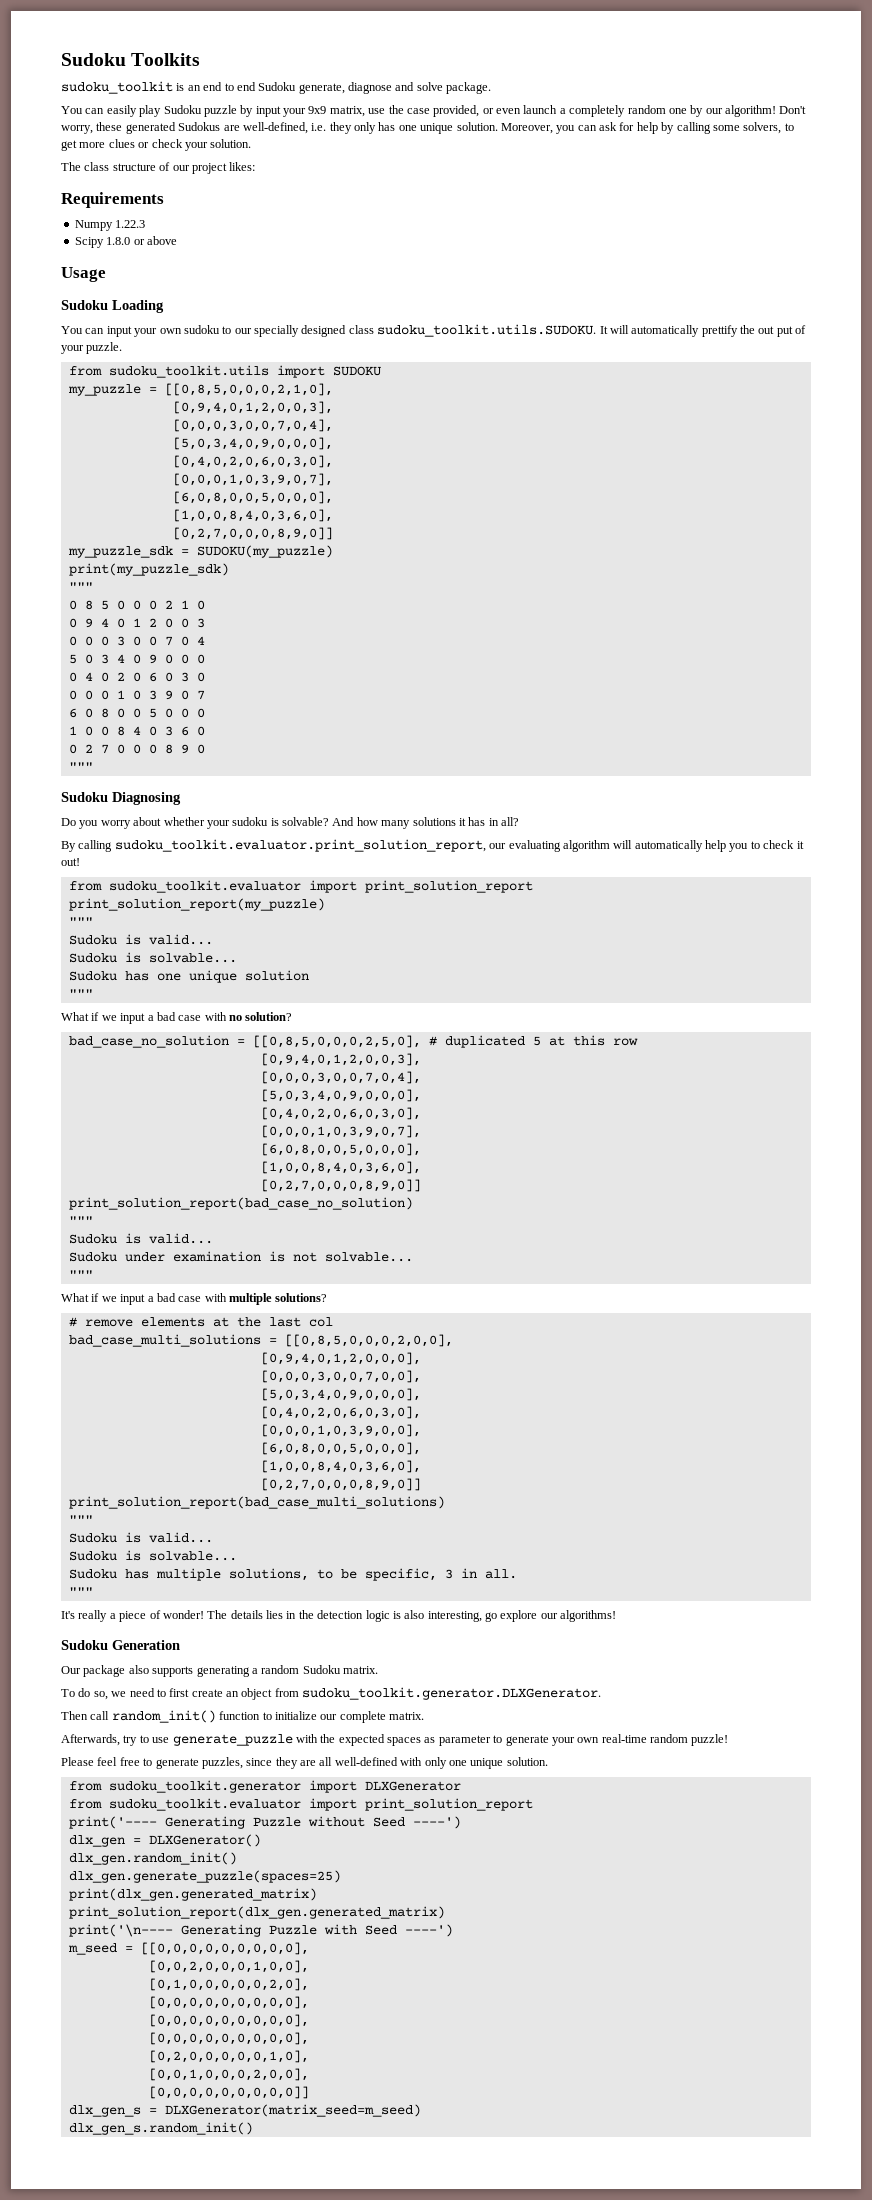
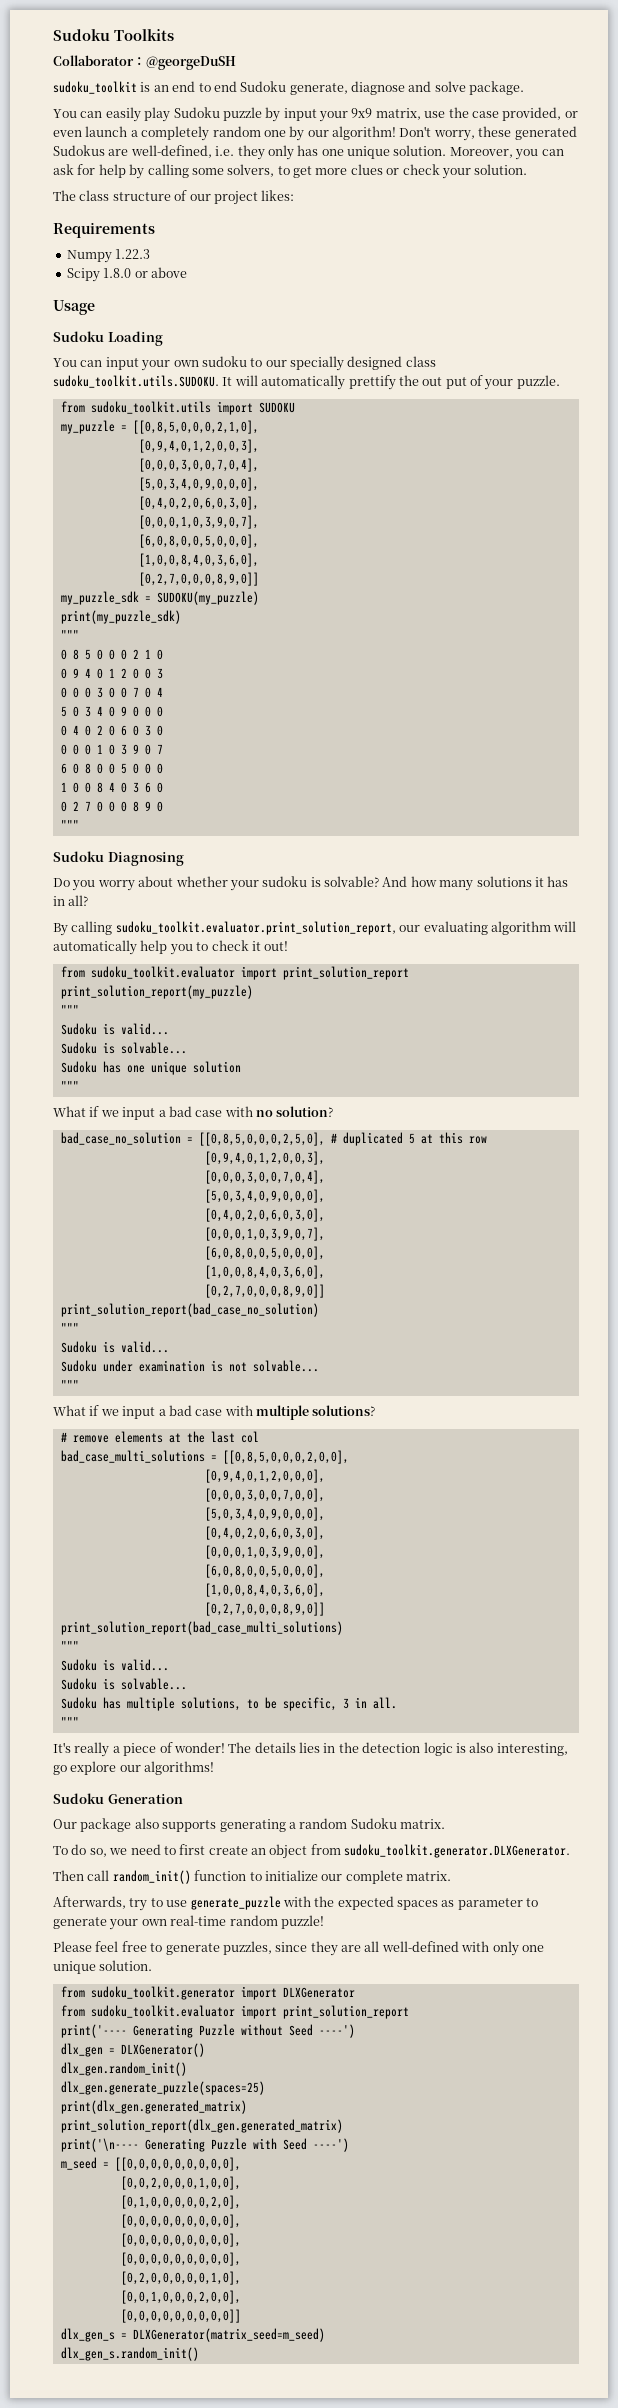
+ Collaborator：@georgeDuSH

